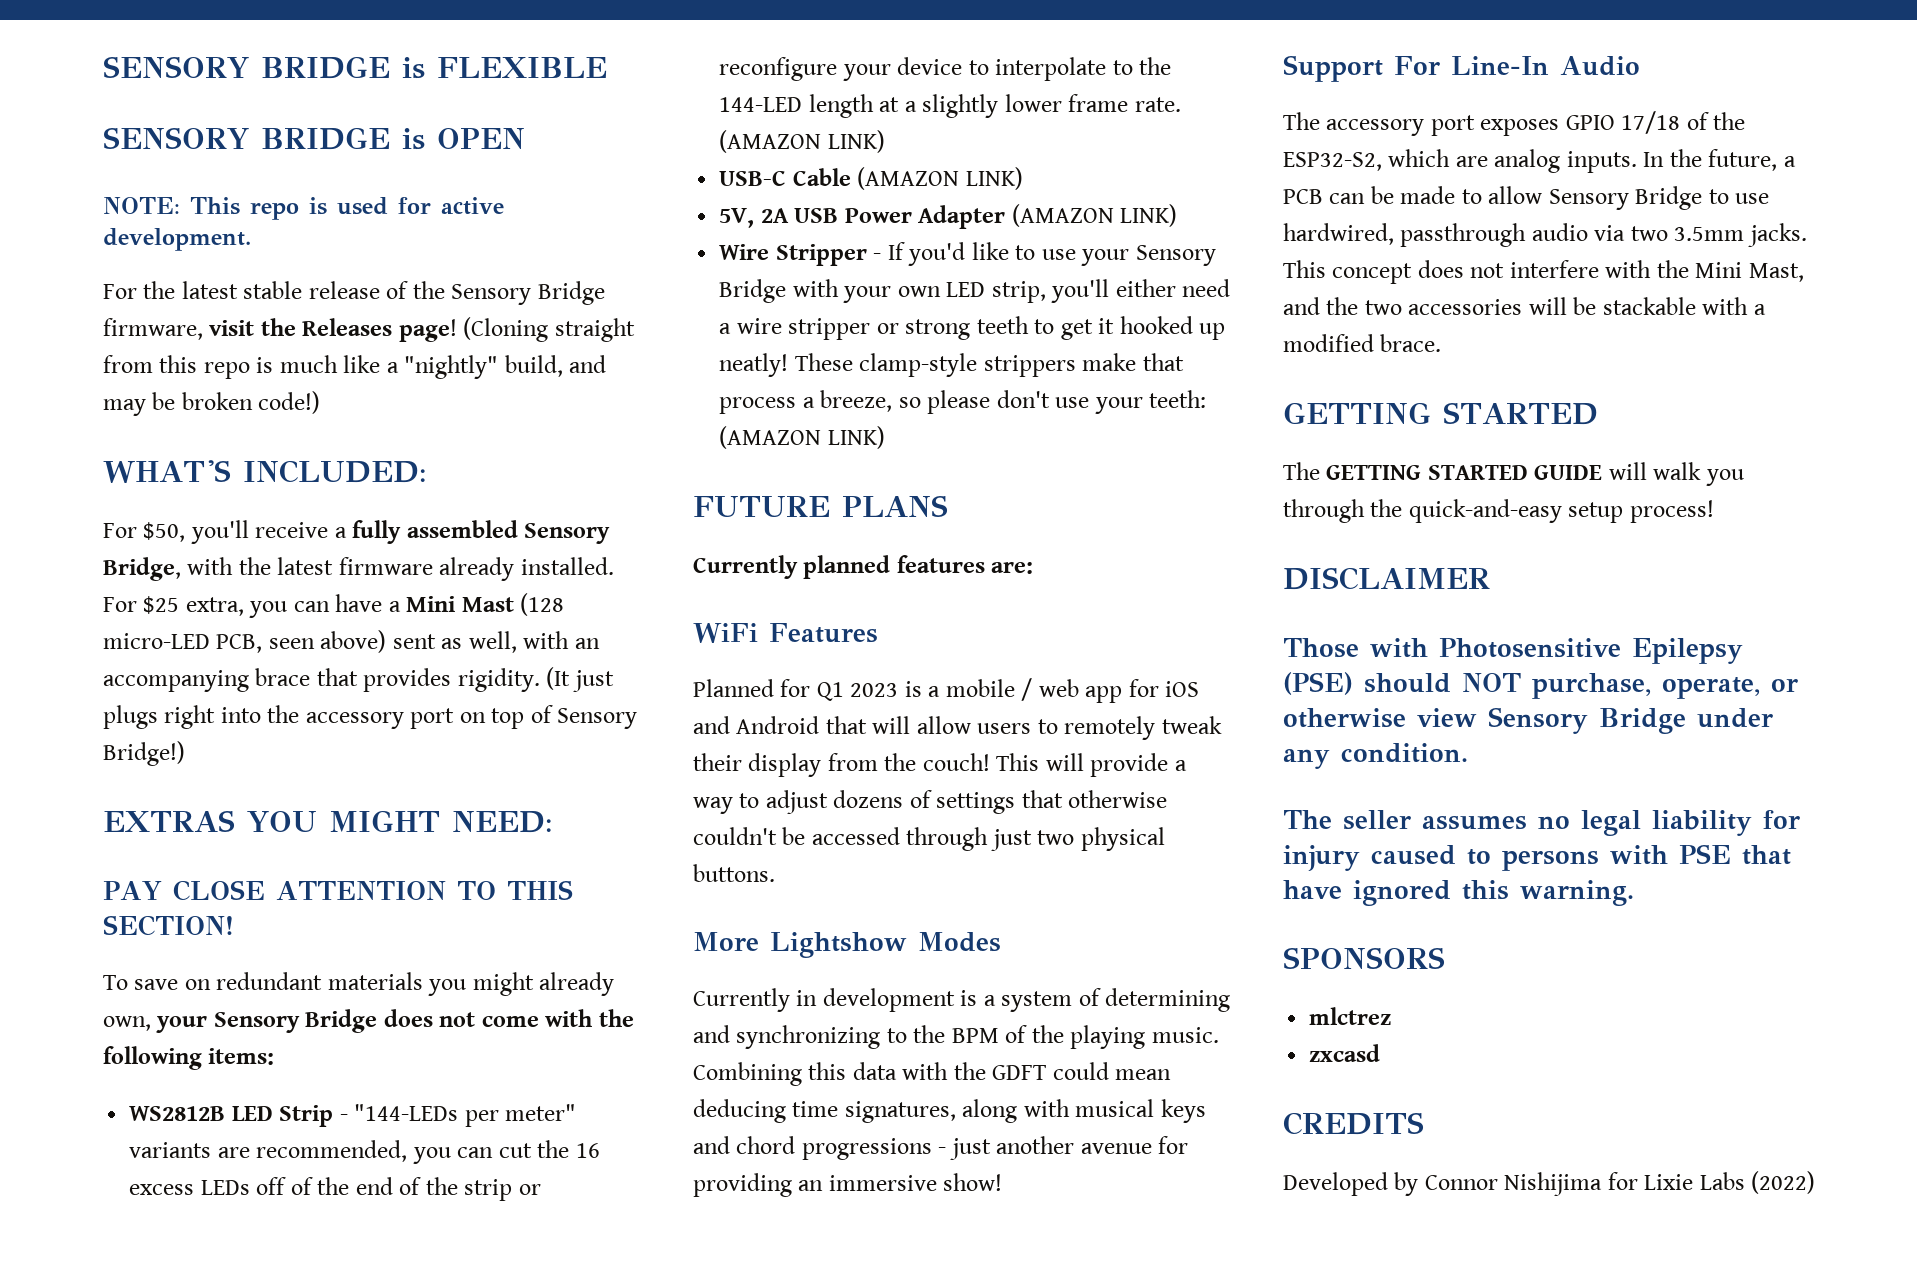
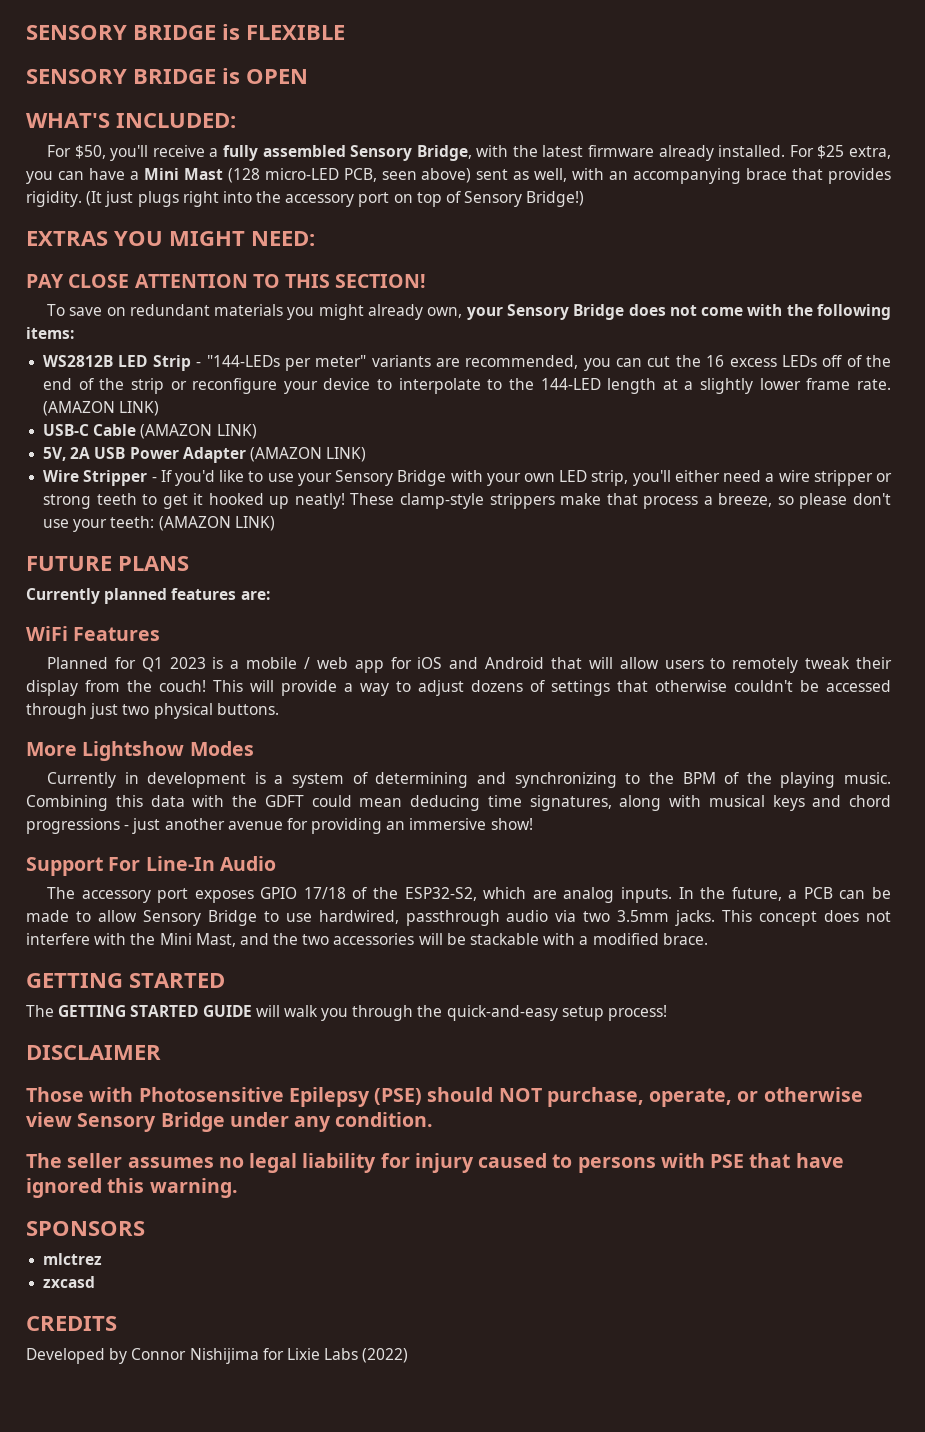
- NOTE: This repo is used for active development.
- For the latest stable release of the Sensory Bridge firmware, visit the Releases page! (Cloning straight from this repo is much like a "nightly" build, and may be broken code!)

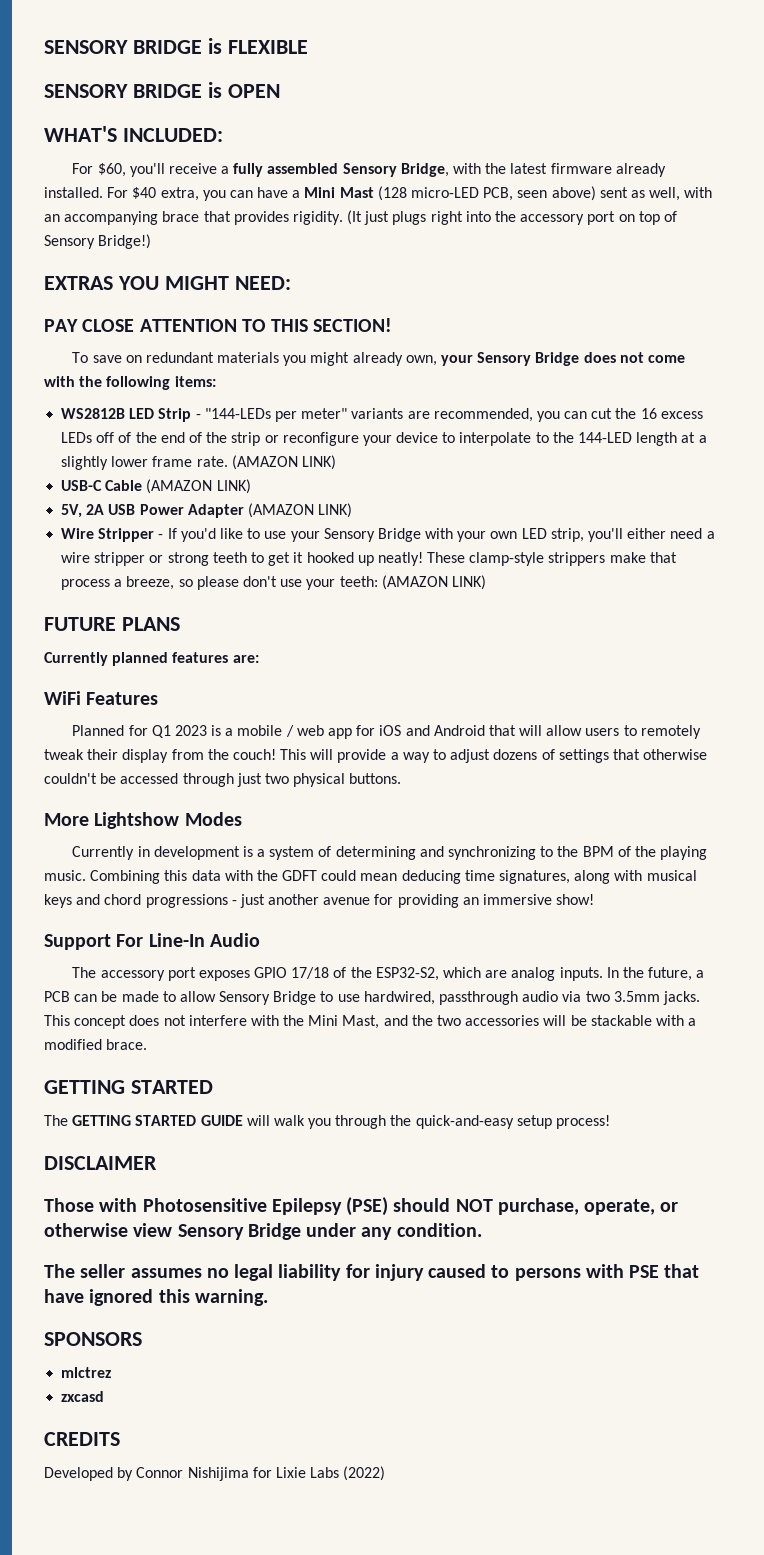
- For $50, you'll receive a fully assembled Sensory Bridge, with the latest firmware already installed.
+ For $60, you'll receive a fully assembled Sensory Bridge, with the latest firmware already installed.
- For $25 extra, you can have a Mini Mast (128 micro-LED PCB, seen above) sent as well, with an accompanying brace that provides rigidity.
+ For $40 extra, you can have a Mini Mast (128 micro-LED PCB, seen above) sent as well, with an accompanying brace that provides rigidity.

